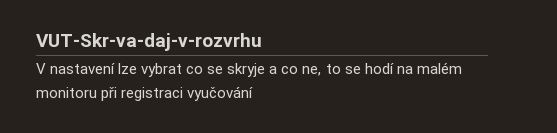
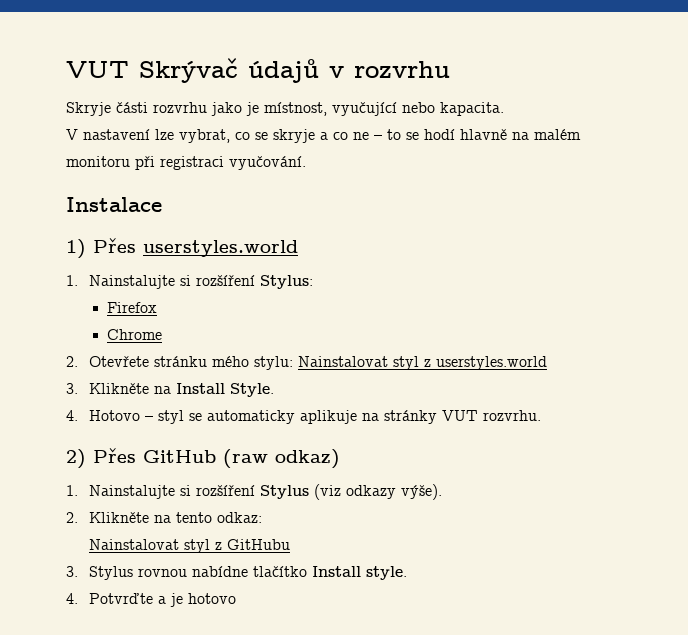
- VUT-Skr-va-daj-v-rozvrhu
+ VUT Skrývač údajů v rozvrhu
+ Skryje části rozvrhu jako je místnost, vyučující nebo kapacita.
- V nastavení lze vybrat co se skryje a co ne, to se hodí na malém monitoru při registraci vyučování
+ V nastavení lze vybrat, co se skryje a co ne – to se hodí hlavně na malém monitoru při registraci vyučování.
+ Instalace
+ 1) Přes userstyles.world
+ 1. Nainstalujte si rozšíření Stylus:
+ Firefox
+ Chrome
+ 2. Otevřete stránku mého stylu: Nainstalovat styl z userstyles.world
+ 3. Klikněte na Install Style.
+ 4. Hotovo – styl se automaticky aplikuje na stránky VUT rozvrhu.
+ 2) Přes GitHub (raw odkaz)
+ 1. Nainstalujte si rozšíření Stylus (viz odkazy výše).
+ 2. Klikněte na tento odkaz:
+ Nainstalovat styl z GitHubu
+ 3. Stylus rovnou nabídne tlačítko Install style.
+ 4. Potvrďte a je hotovo

